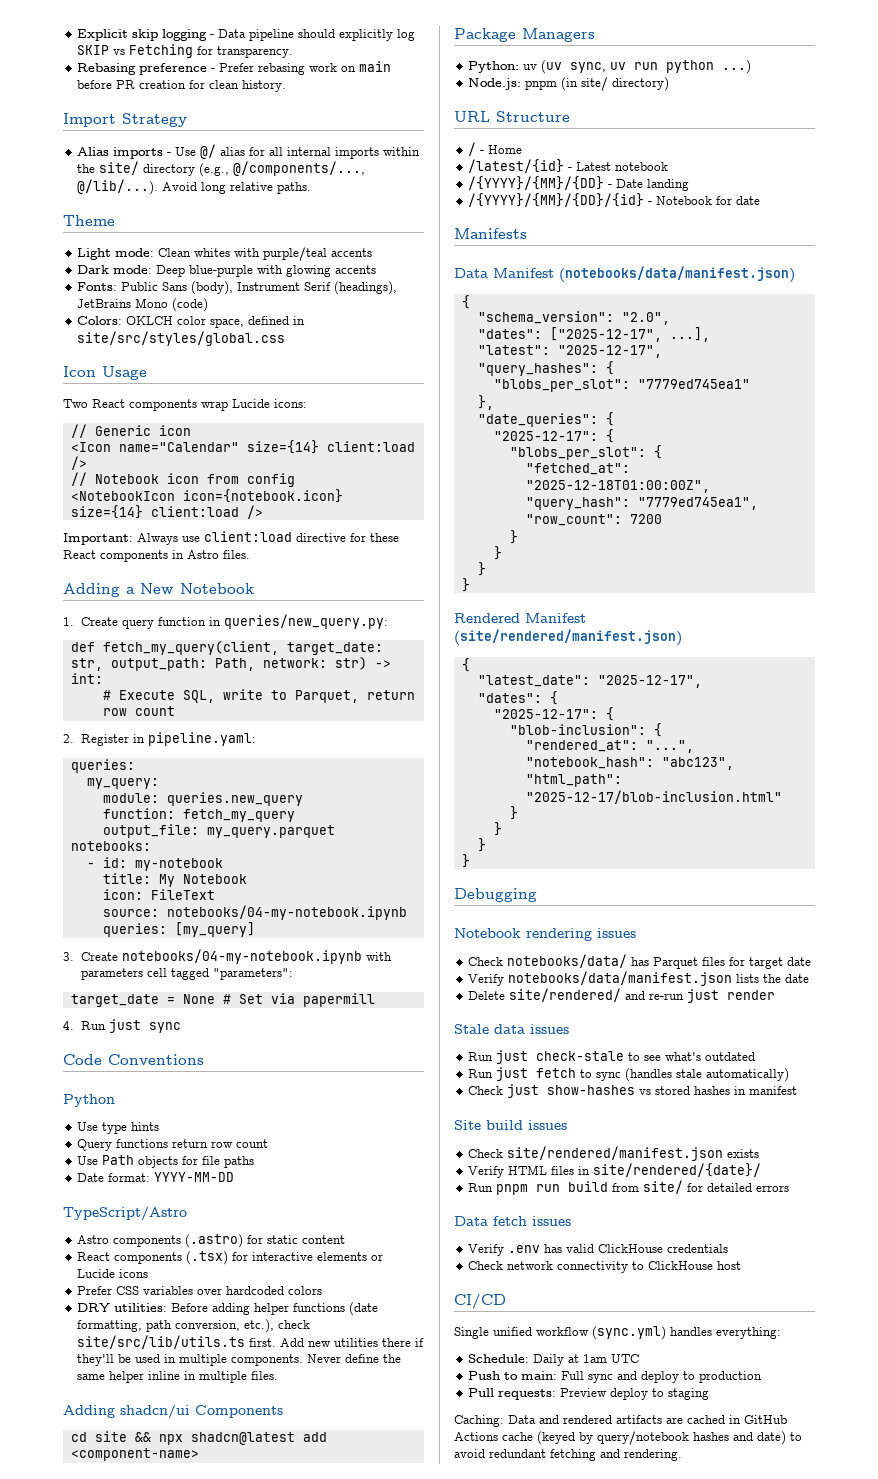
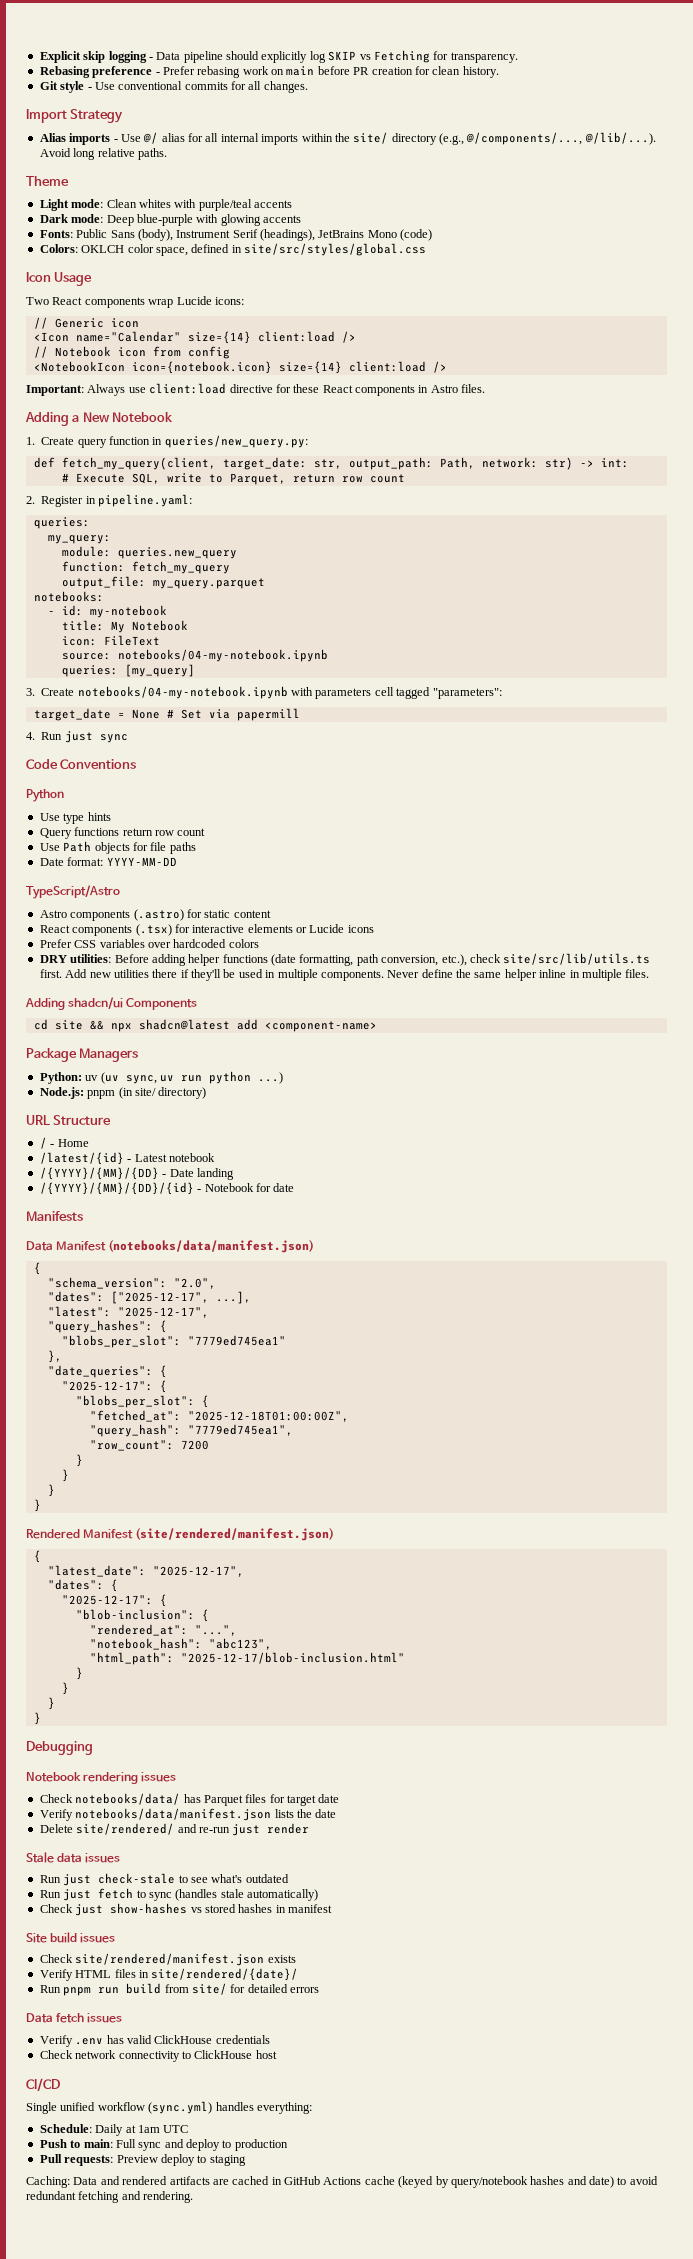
+ Git style - Use conventional commits for all changes.

